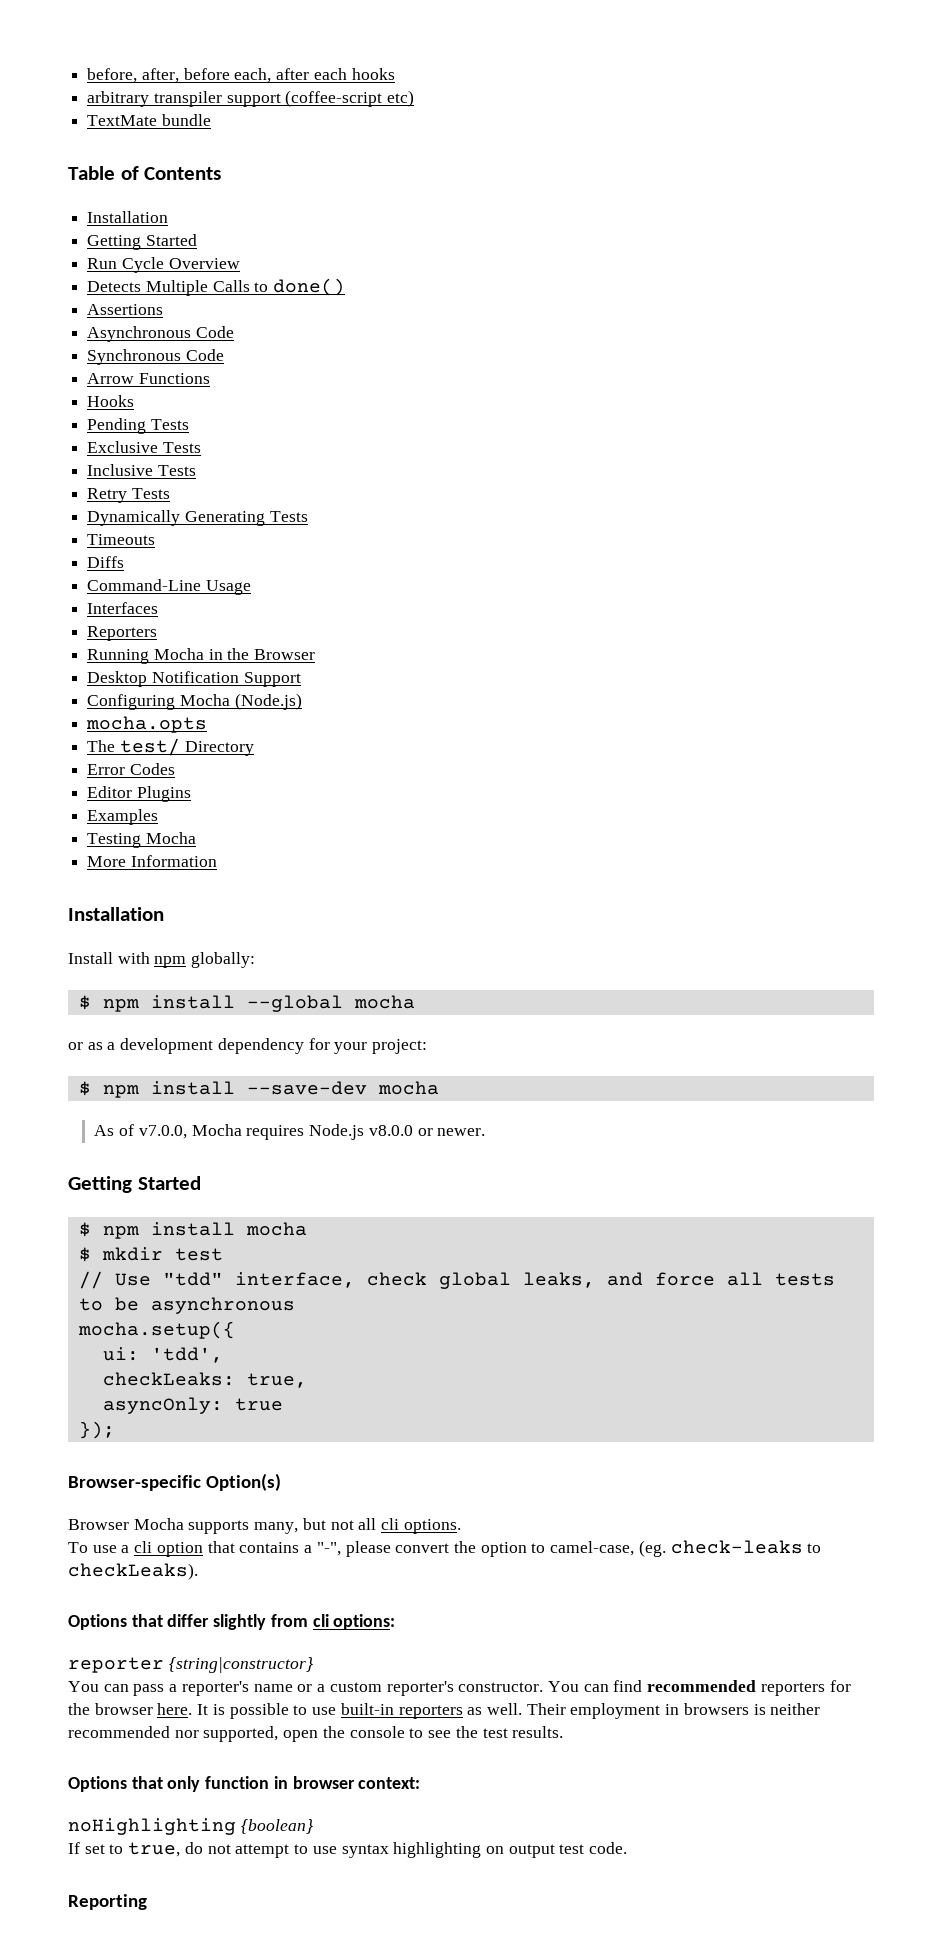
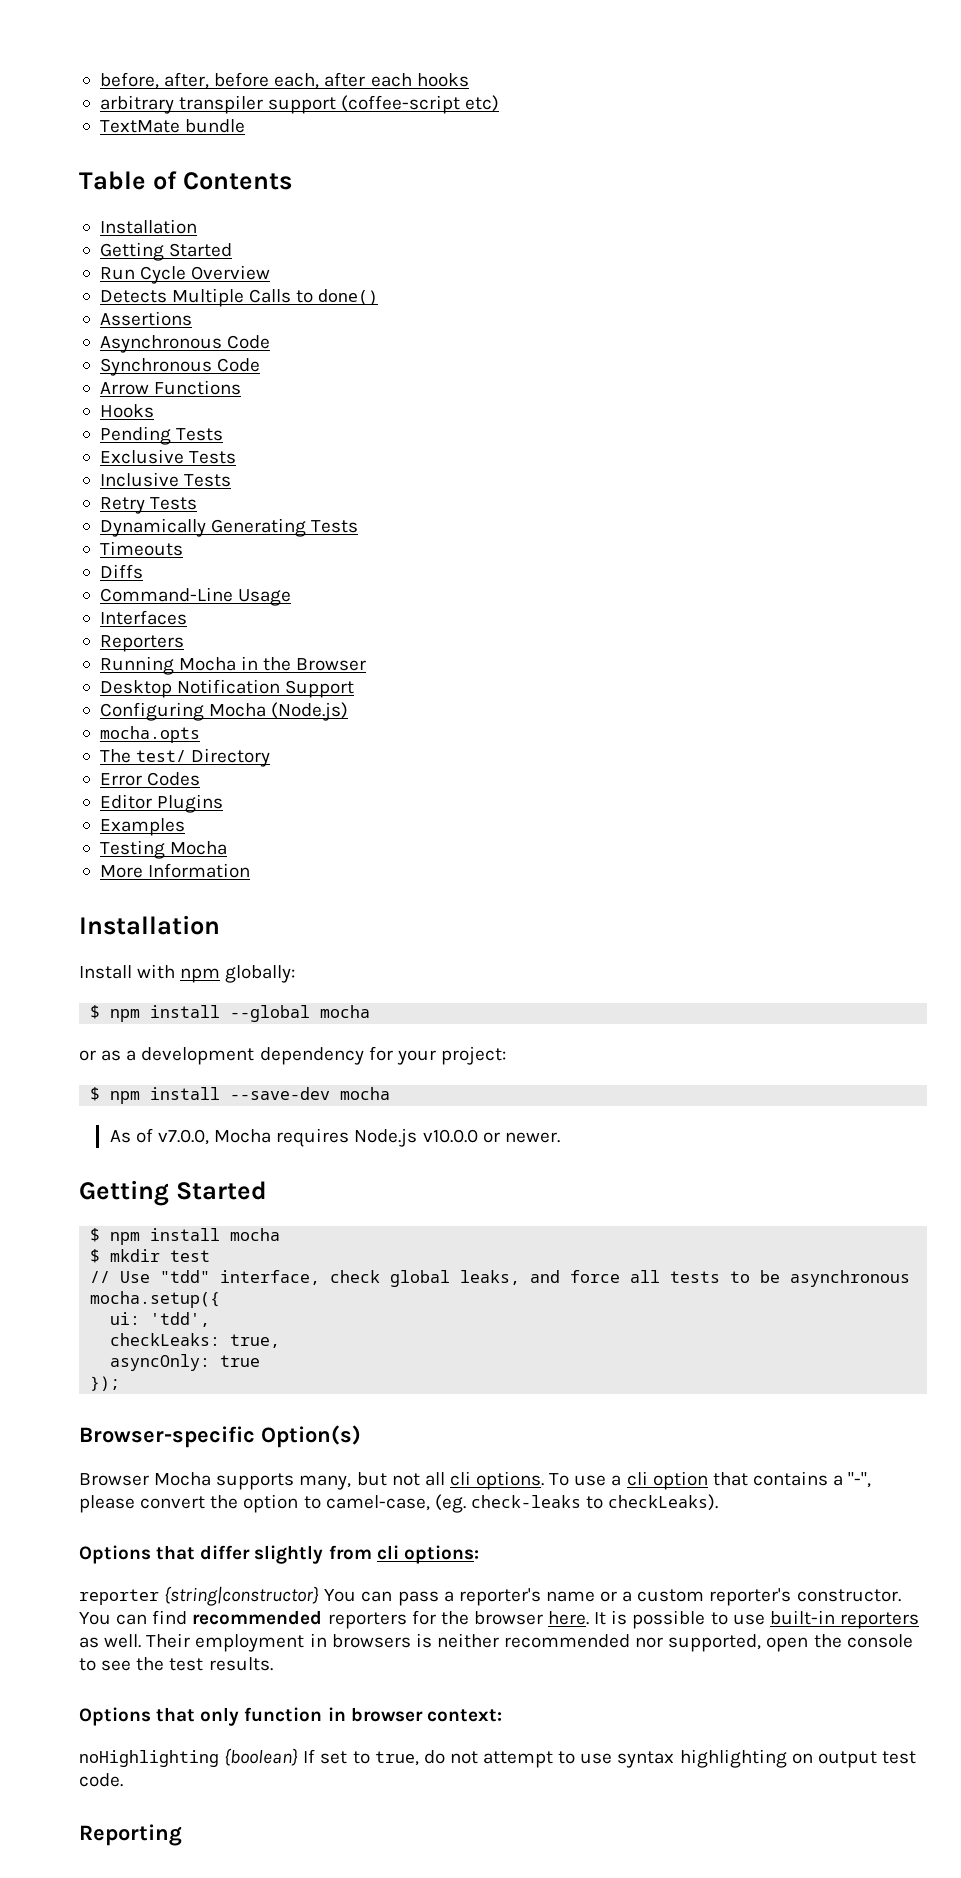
- As of v7.0.0, Mocha requires Node.js v8.0.0 or newer.
+ As of v7.0.0, Mocha requires Node.js v10.0.0 or newer.
- Browser Mocha supports many, but not all cli options.
- To use a cli option that contains a "-", please convert the option to camel-case, (eg. check-leaks to checkLeaks).
+ Browser Mocha supports many, but not all cli options. To use a cli option that contains a "-", please convert the option to camel-case, (eg. check-leaks to checkLeaks).
- reporter {string|constructor}
- You can pass a reporter's name or a custom reporter's constructor.
+ reporter {string|constructor} You can pass a reporter's name or a custom reporter's constructor.
- noHighlighting {boolean}
- If set to true, do not attempt to use syntax highlighting on output test code.
+ noHighlighting {boolean} If set to true, do not attempt to use syntax highlighting on output test code.

